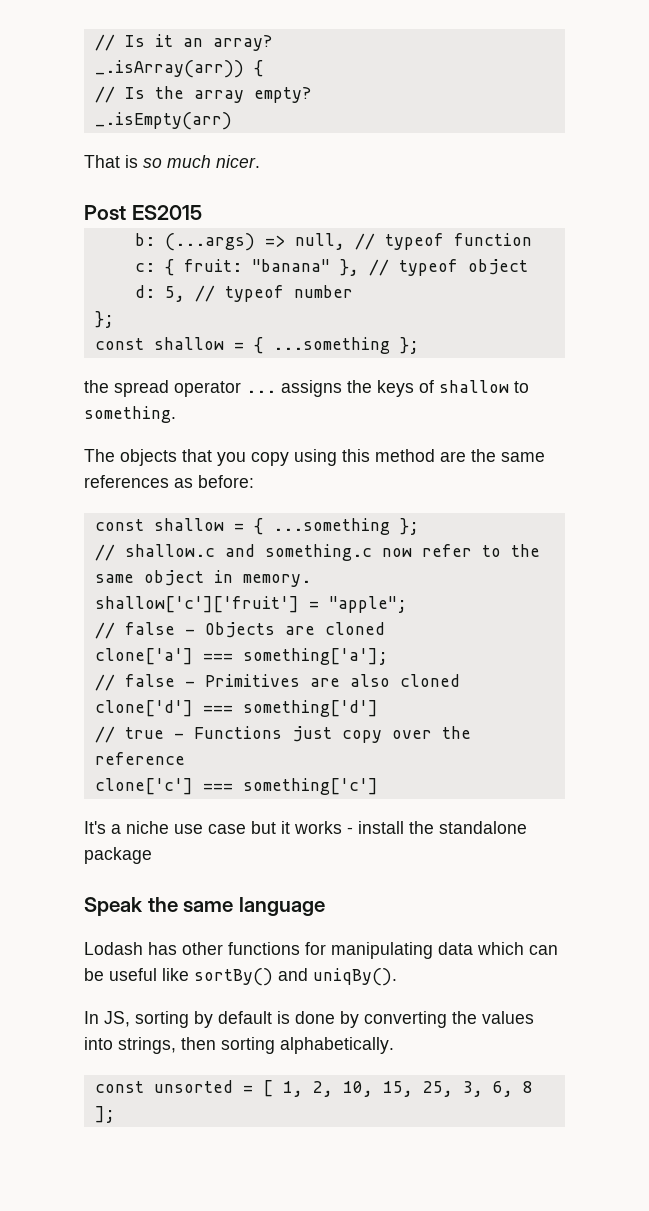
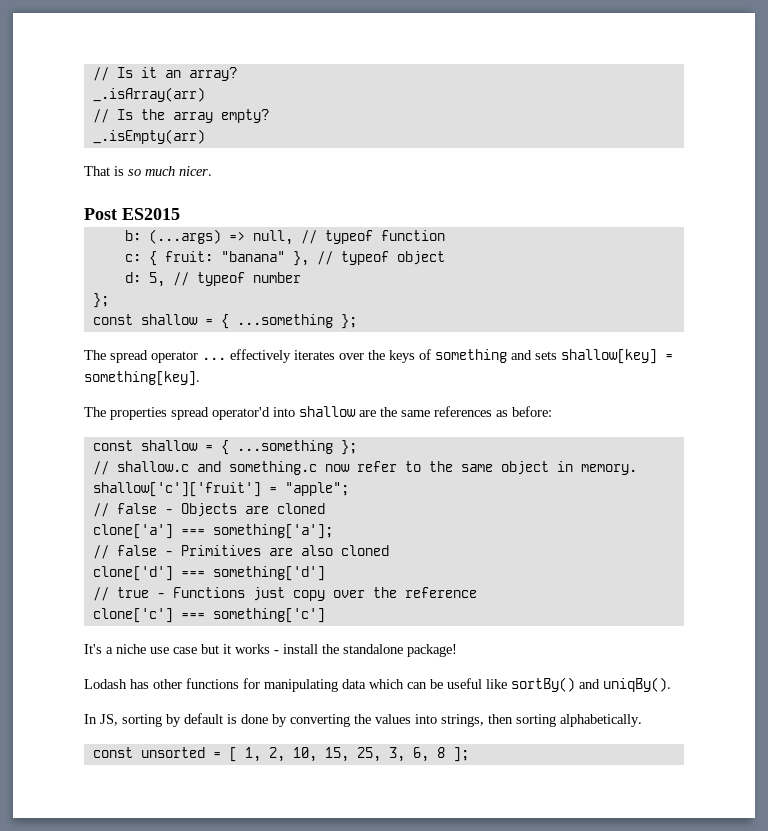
- _.isArray(arr)) {
+ _.isArray(arr)
- the spread operator ... assigns the keys of shallow to something.
- The objects that you copy using this method are the same references as before:
+ The spread operator ... effectively iterates over the keys of something and sets shallow[key] = something[key].
+ The properties spread operator'd into shallow are the same references as before:
- It's a niche use case but it works - install the standalone package
- Speak the same language
+ It's a niche use case but it works - install the standalone package!

